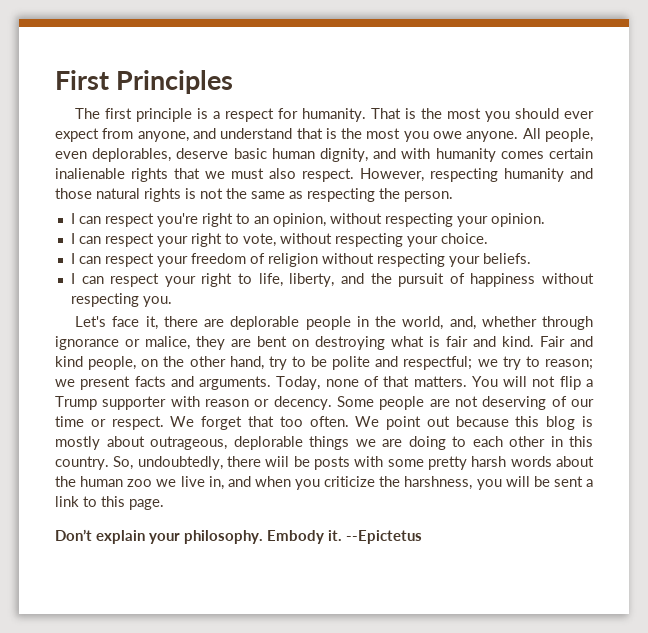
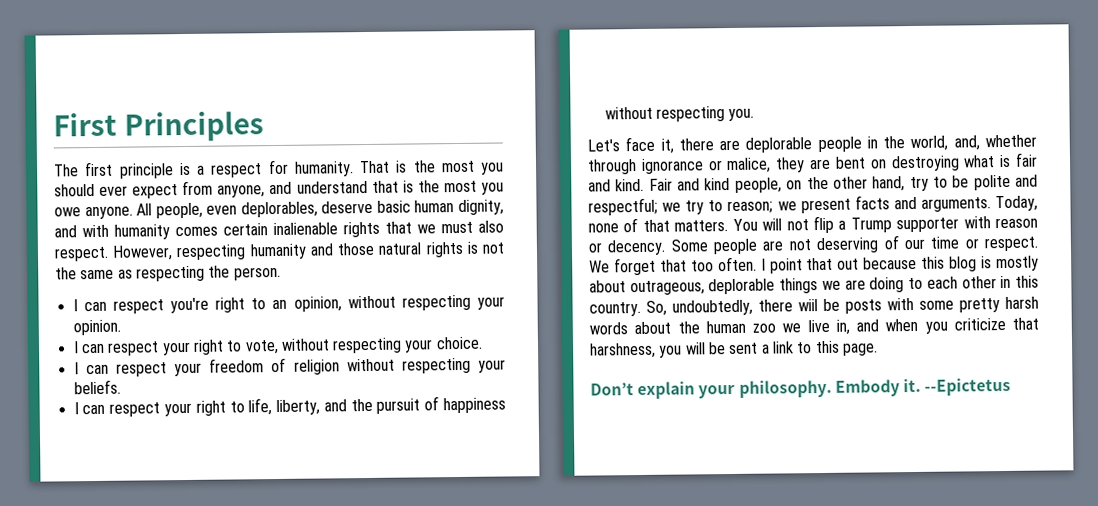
- We point out because this blog is mostly about outrageous, deplorable things we are doing to each other in this country.
+ I point that out because this blog is mostly about outrageous, deplorable things we are doing to each other in this country.
- So, undoubtedly, there wiil be posts with some pretty harsh words about the human zoo we live in, and when you criticize the harshness, you will be sent a link to this page.
+ So, undoubtedly, there wiil be posts with some pretty harsh words about the human zoo we live in, and when you criticize that harshness, you will be sent a link to this page.

